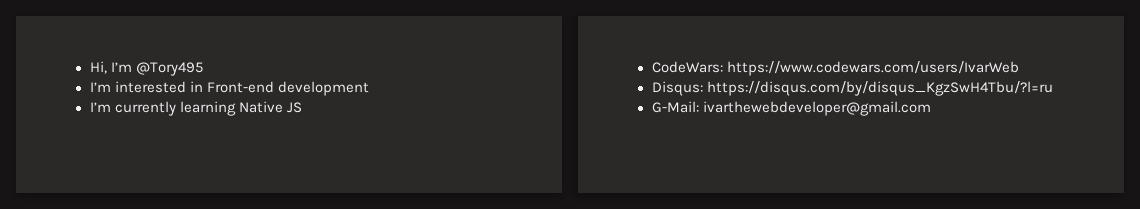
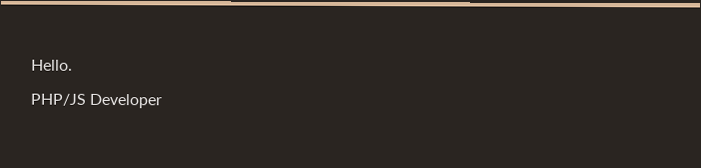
- Hi, I’m @Tory495
- I’m interested in Front-end development
- I’m currently learning Native JS
- CodeWars: https://www.codewars.com/users/IvarWeb
- Disqus: https://disqus.com/by/disqus_KgzSwH4Tbu/?l=ru
- G-Mail: ivarthewebdeveloper@gmail.com
+ Hello.
+ PHP/JS Developer

